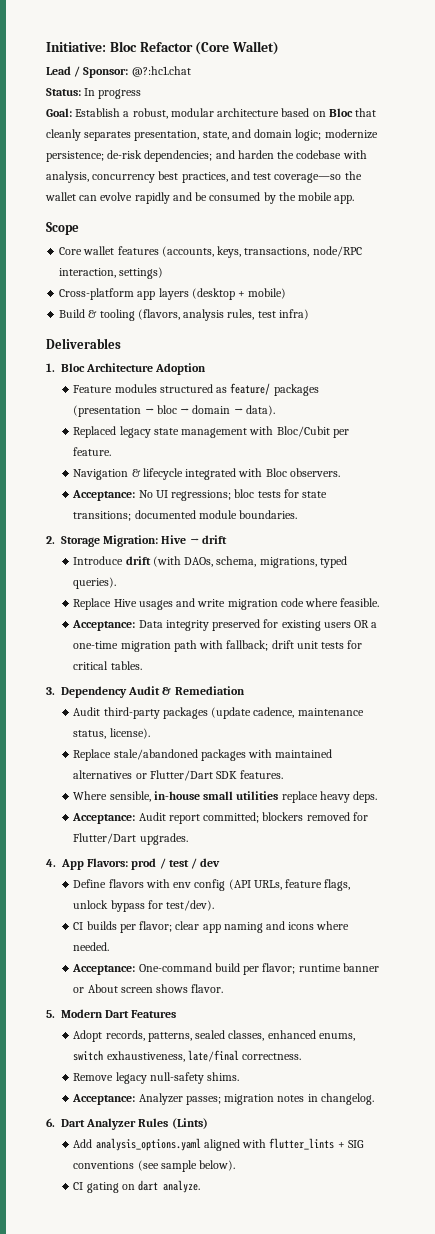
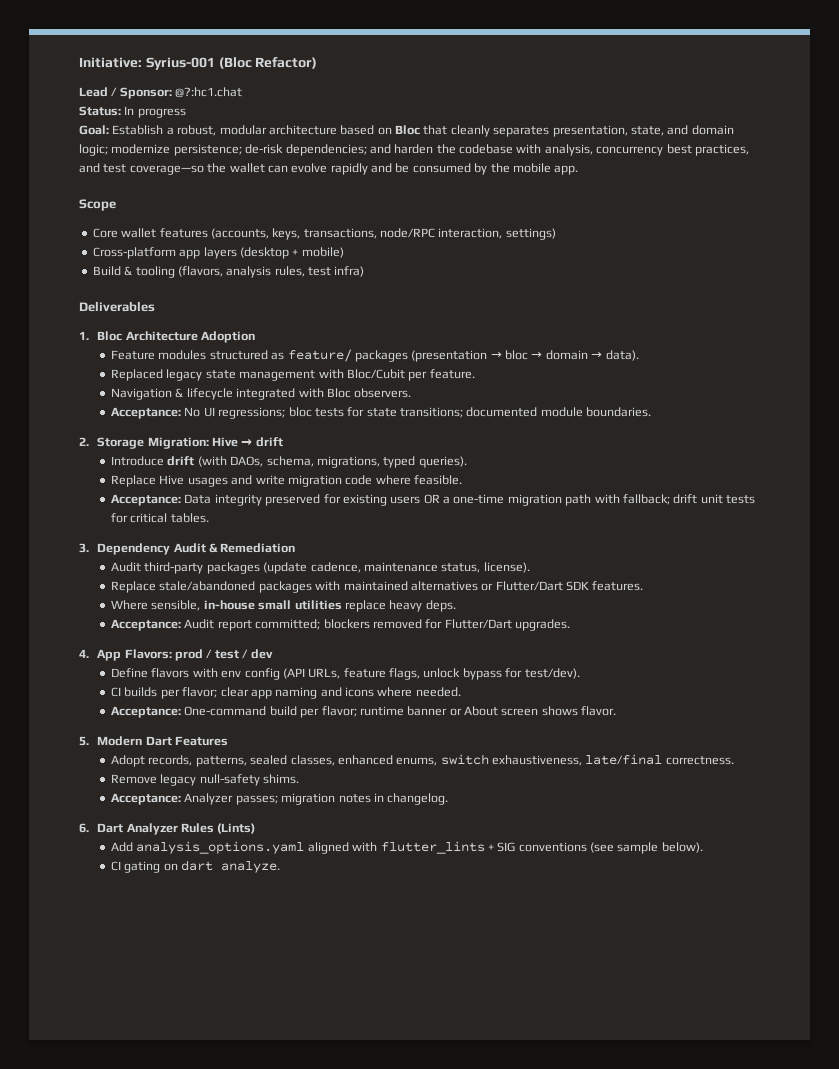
- Initiative: Bloc Refactor (Core Wallet)
+ Initiative: Syrius-001 (Bloc Refactor)

